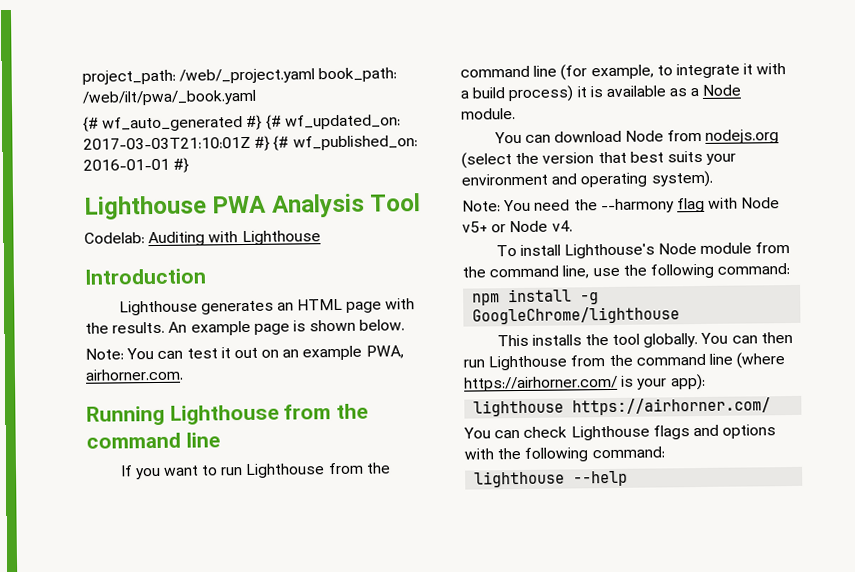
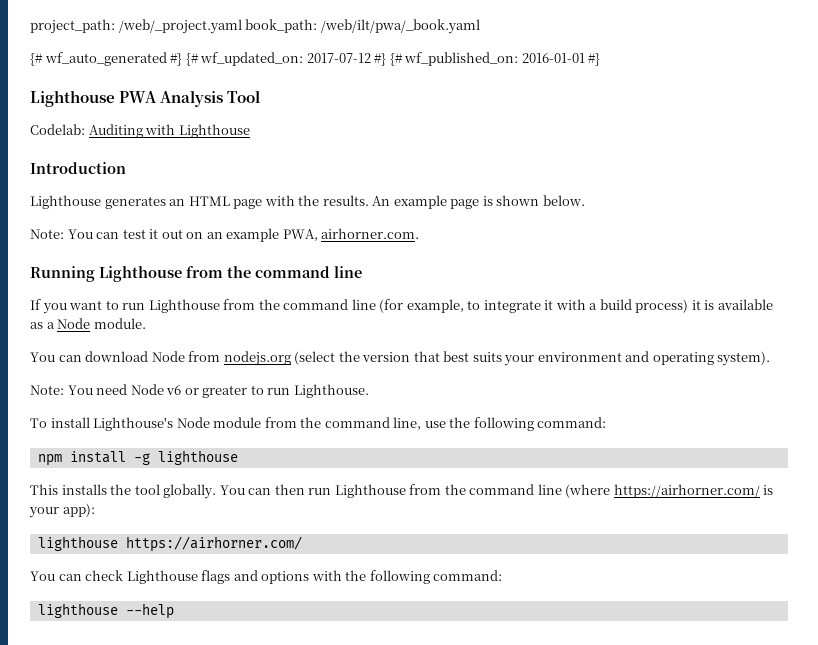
- {# wf_auto_generated #} {# wf_updated_on: 2017-03-03T21:10:01Z #} {# wf_published_on: 2016-01-01 #}
+ {# wf_auto_generated #} {# wf_updated_on: 2017-07-12 #} {# wf_published_on: 2016-01-01 #}
- Note: You need the --harmony flag with Node v5+ or Node v4.
+ Note: You need Node v6 or greater to run Lighthouse.
- npm install -g GoogleChrome/lighthouse
+ npm install -g lighthouse

